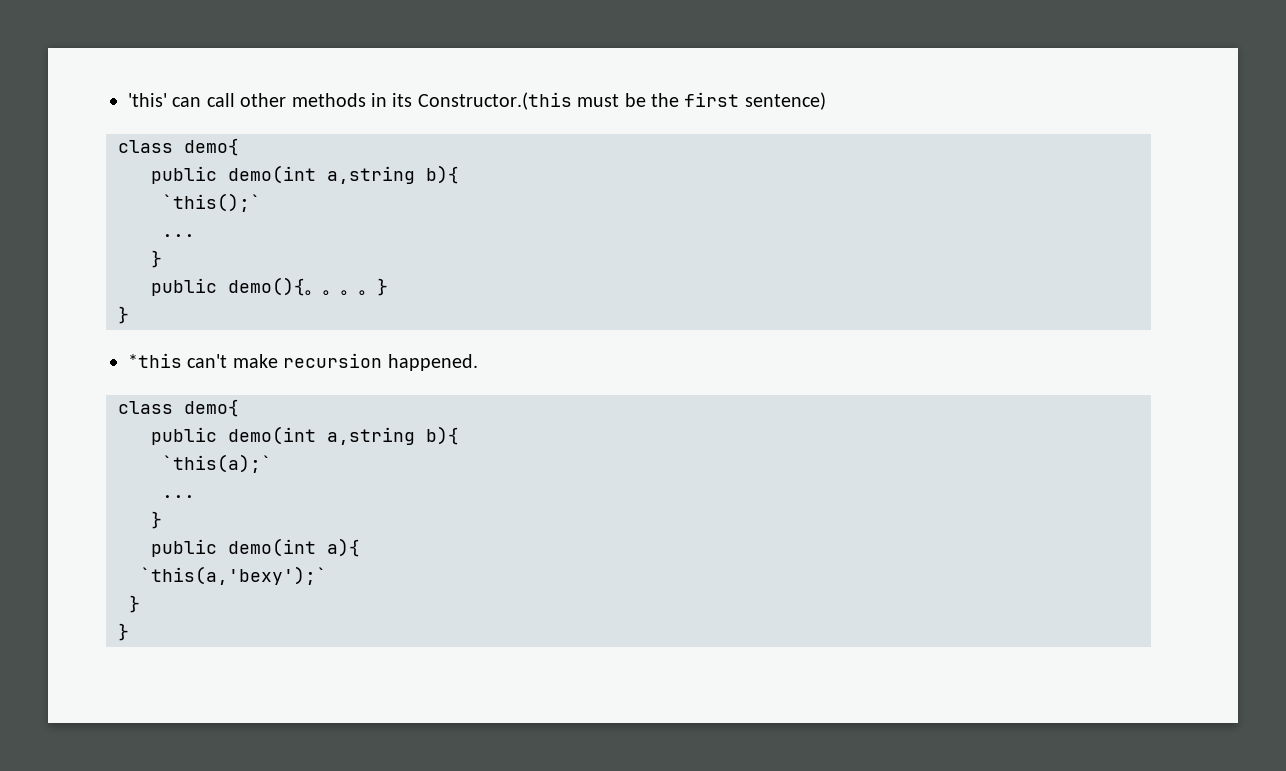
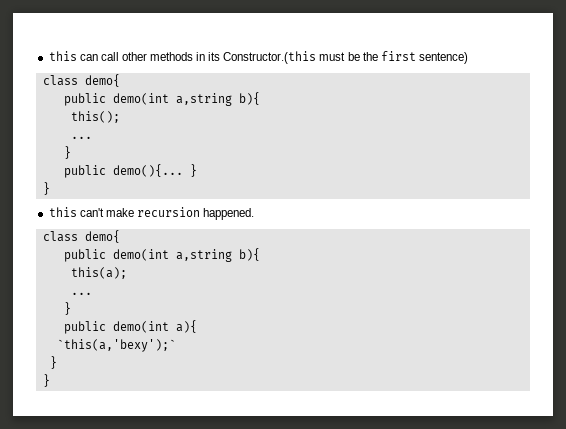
- 'this' can call other methods in its Constructor.(this must be the first sentence)
+ this can call other methods in its Constructor.(this must be the first sentence)
- `this();`
+ this();
  ...
  }
- public demo(){。。。。
+ public demo(){...
- *this can't make recursion happened.
+ this can't make recursion happened.
- `this(a);`
+ this(a);

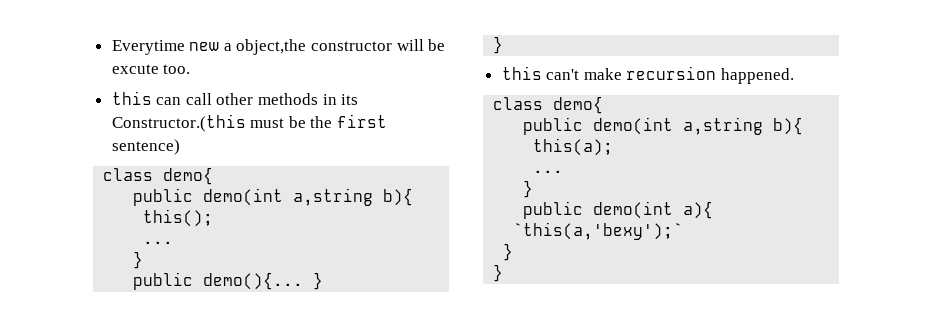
+ Everytime new a object,the constructor will be excute too.

